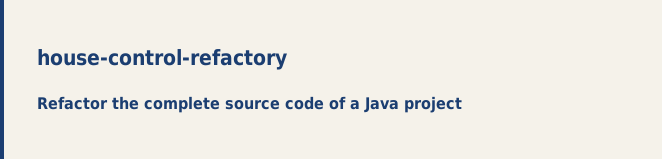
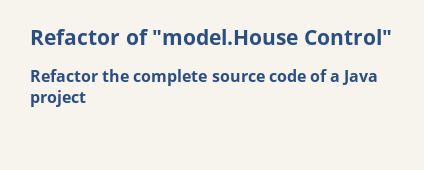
- house-control-refactory
+ Refactor of "model.House Control"

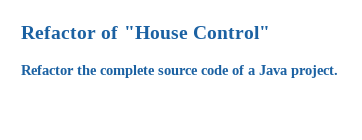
- Refactor of "model.House Control"
+ Refactor of "House Control"
- Refactor the complete source code of a Java project
+ Refactor the complete source code of a Java project.

